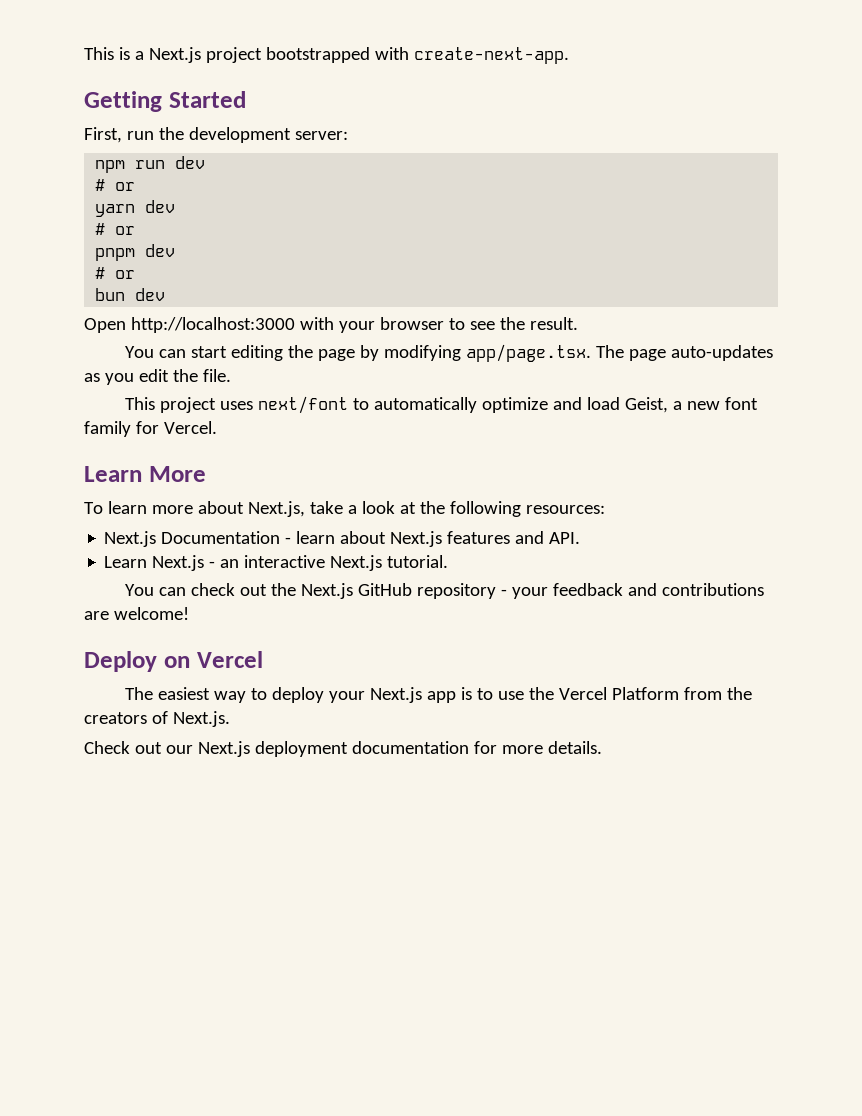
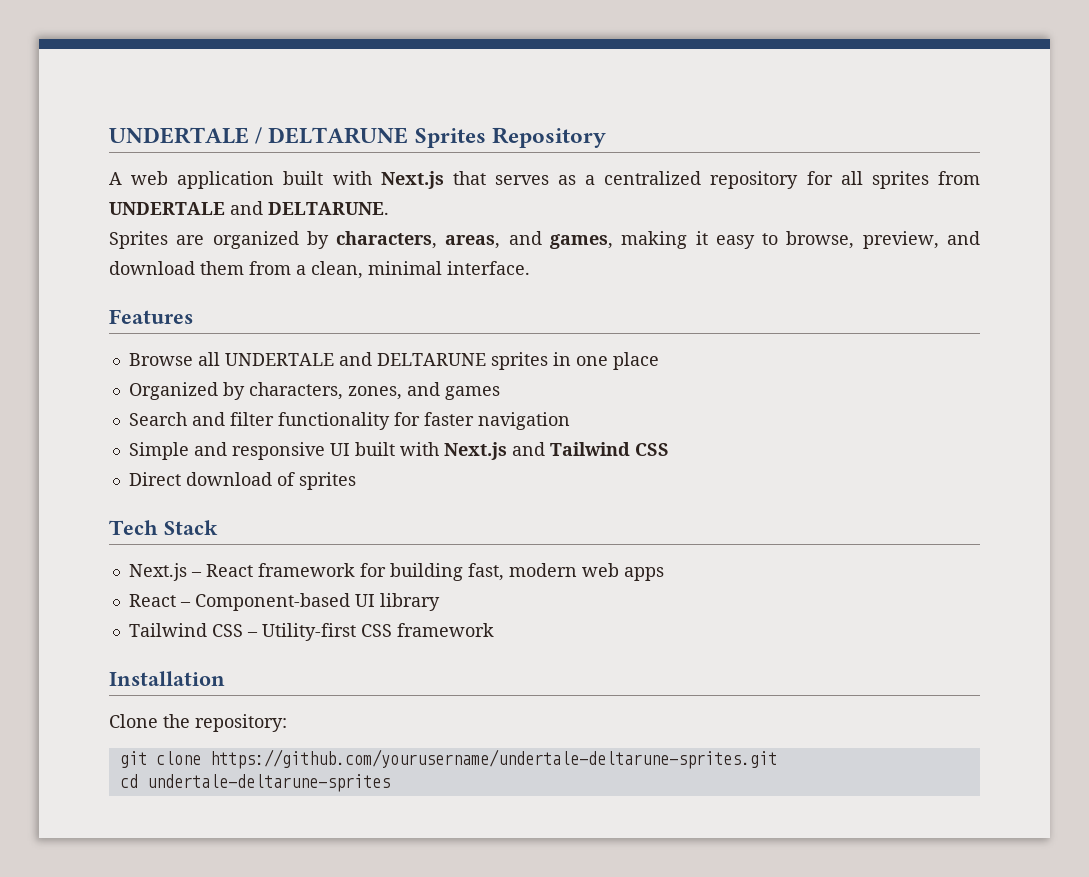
- This is a Next.js project bootstrapped with create-next-app.
- Getting Started
- First, run the development server:
- npm run dev
- # or
- yarn dev
- # or
- pnpm dev
- # or
- bun dev
- Open http://localhost:3000 with your browser to see the result.
- You can start editing the page by modifying app/page.tsx. The page auto-updates as you edit the file.
- This project uses next/font to automatically optimize and load Geist, a new font family for Vercel.
- Learn More
- To learn more about Next.js, take a look at the following resources:
- Next.js Documentation - learn about Next.js features and API.
- Learn Next.js - an interactive Next.js tutorial.
- You can check out the Next.js GitHub repository - your feedback and contributions are welcome!
- Deploy on Vercel
- The easiest way to deploy your Next.js app is to use the Vercel Platform from the creators of Next.js.
- Check out our Next.js deployment documentation for more details.
+ UNDERTALE / DELTARUNE Sprites Repository
+ A web application built with Next.js that serves as a centralized repository for all sprites from UNDERTALE and DELTARUNE.
+ Sprites are organized by characters, areas, and games, making it easy to browse, preview, and download them from a clean, minimal interface.
+ Features
+ Browse all UNDERTALE and DELTARUNE sprites in one place
+ Organized by characters, zones, and games
+ Search and filter functionality for faster navigation
+ Simple and responsive UI built with Next.js and Tailwind CSS
+ Direct download of sprites
+ Tech Stack
+ Next.js – React framework for building fast, modern web apps
+ React – Component-based UI library
+ Tailwind CSS – Utility-first CSS framework
+ Installation
+ Clone the repository:
+ git clone https://github.com/yourusername/undertale-deltarune-sprites.git
+ cd undertale-deltarune-sprites

